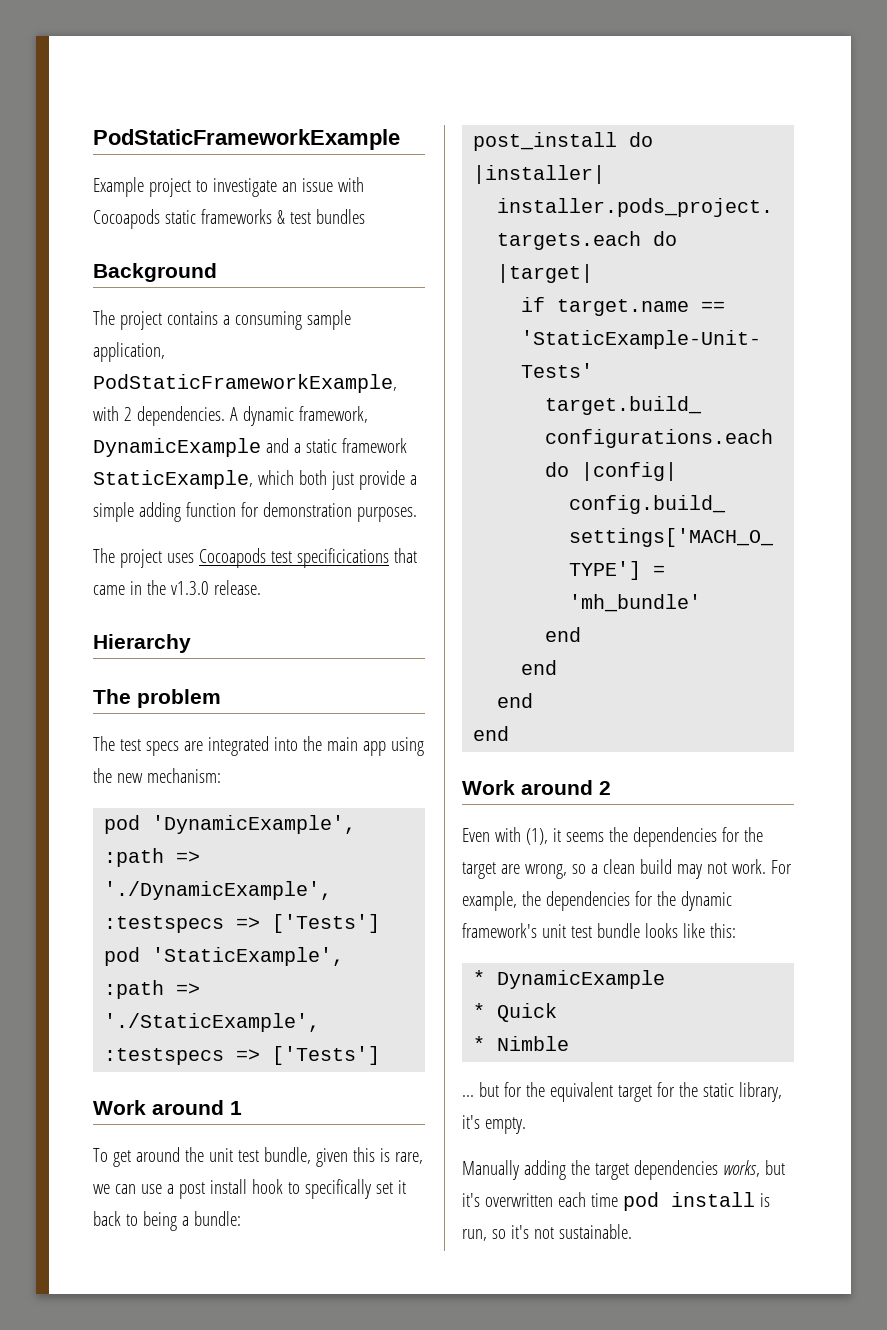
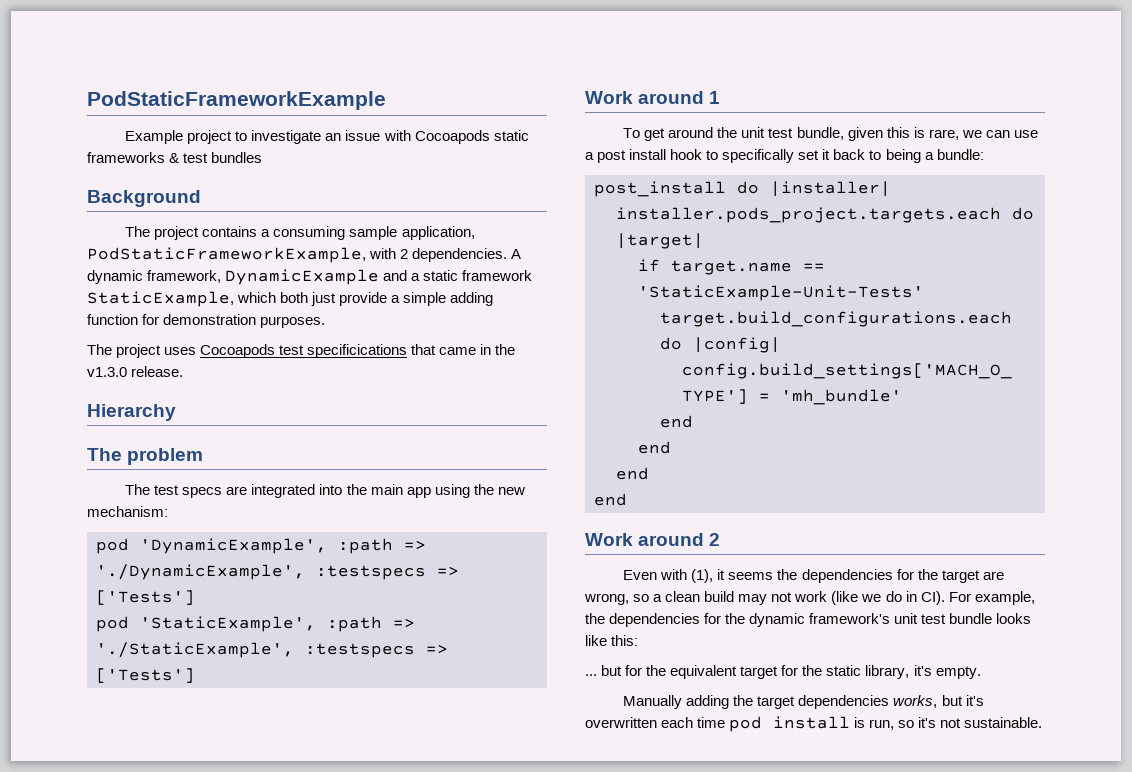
- Even with (1), it seems the dependencies for the target are wrong, so a clean build may not work. For example, the dependencies for the dynamic framework's unit test bundle looks like this:
+ Even with (1), it seems the dependencies for the target are wrong, so a clean build may not work (like we do in CI). For example, the dependencies for the dynamic framework's unit test bundle looks like this:
- * DynamicExample
- * Quick
- * Nimble

